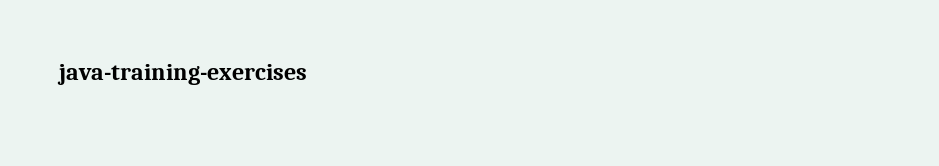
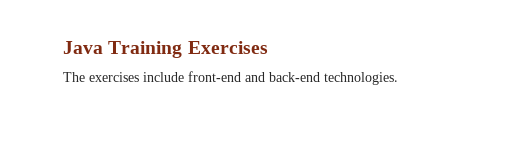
- java-training-exercises
+ Java Training Exercises
+ The exercises include front-end and back-end technologies.

